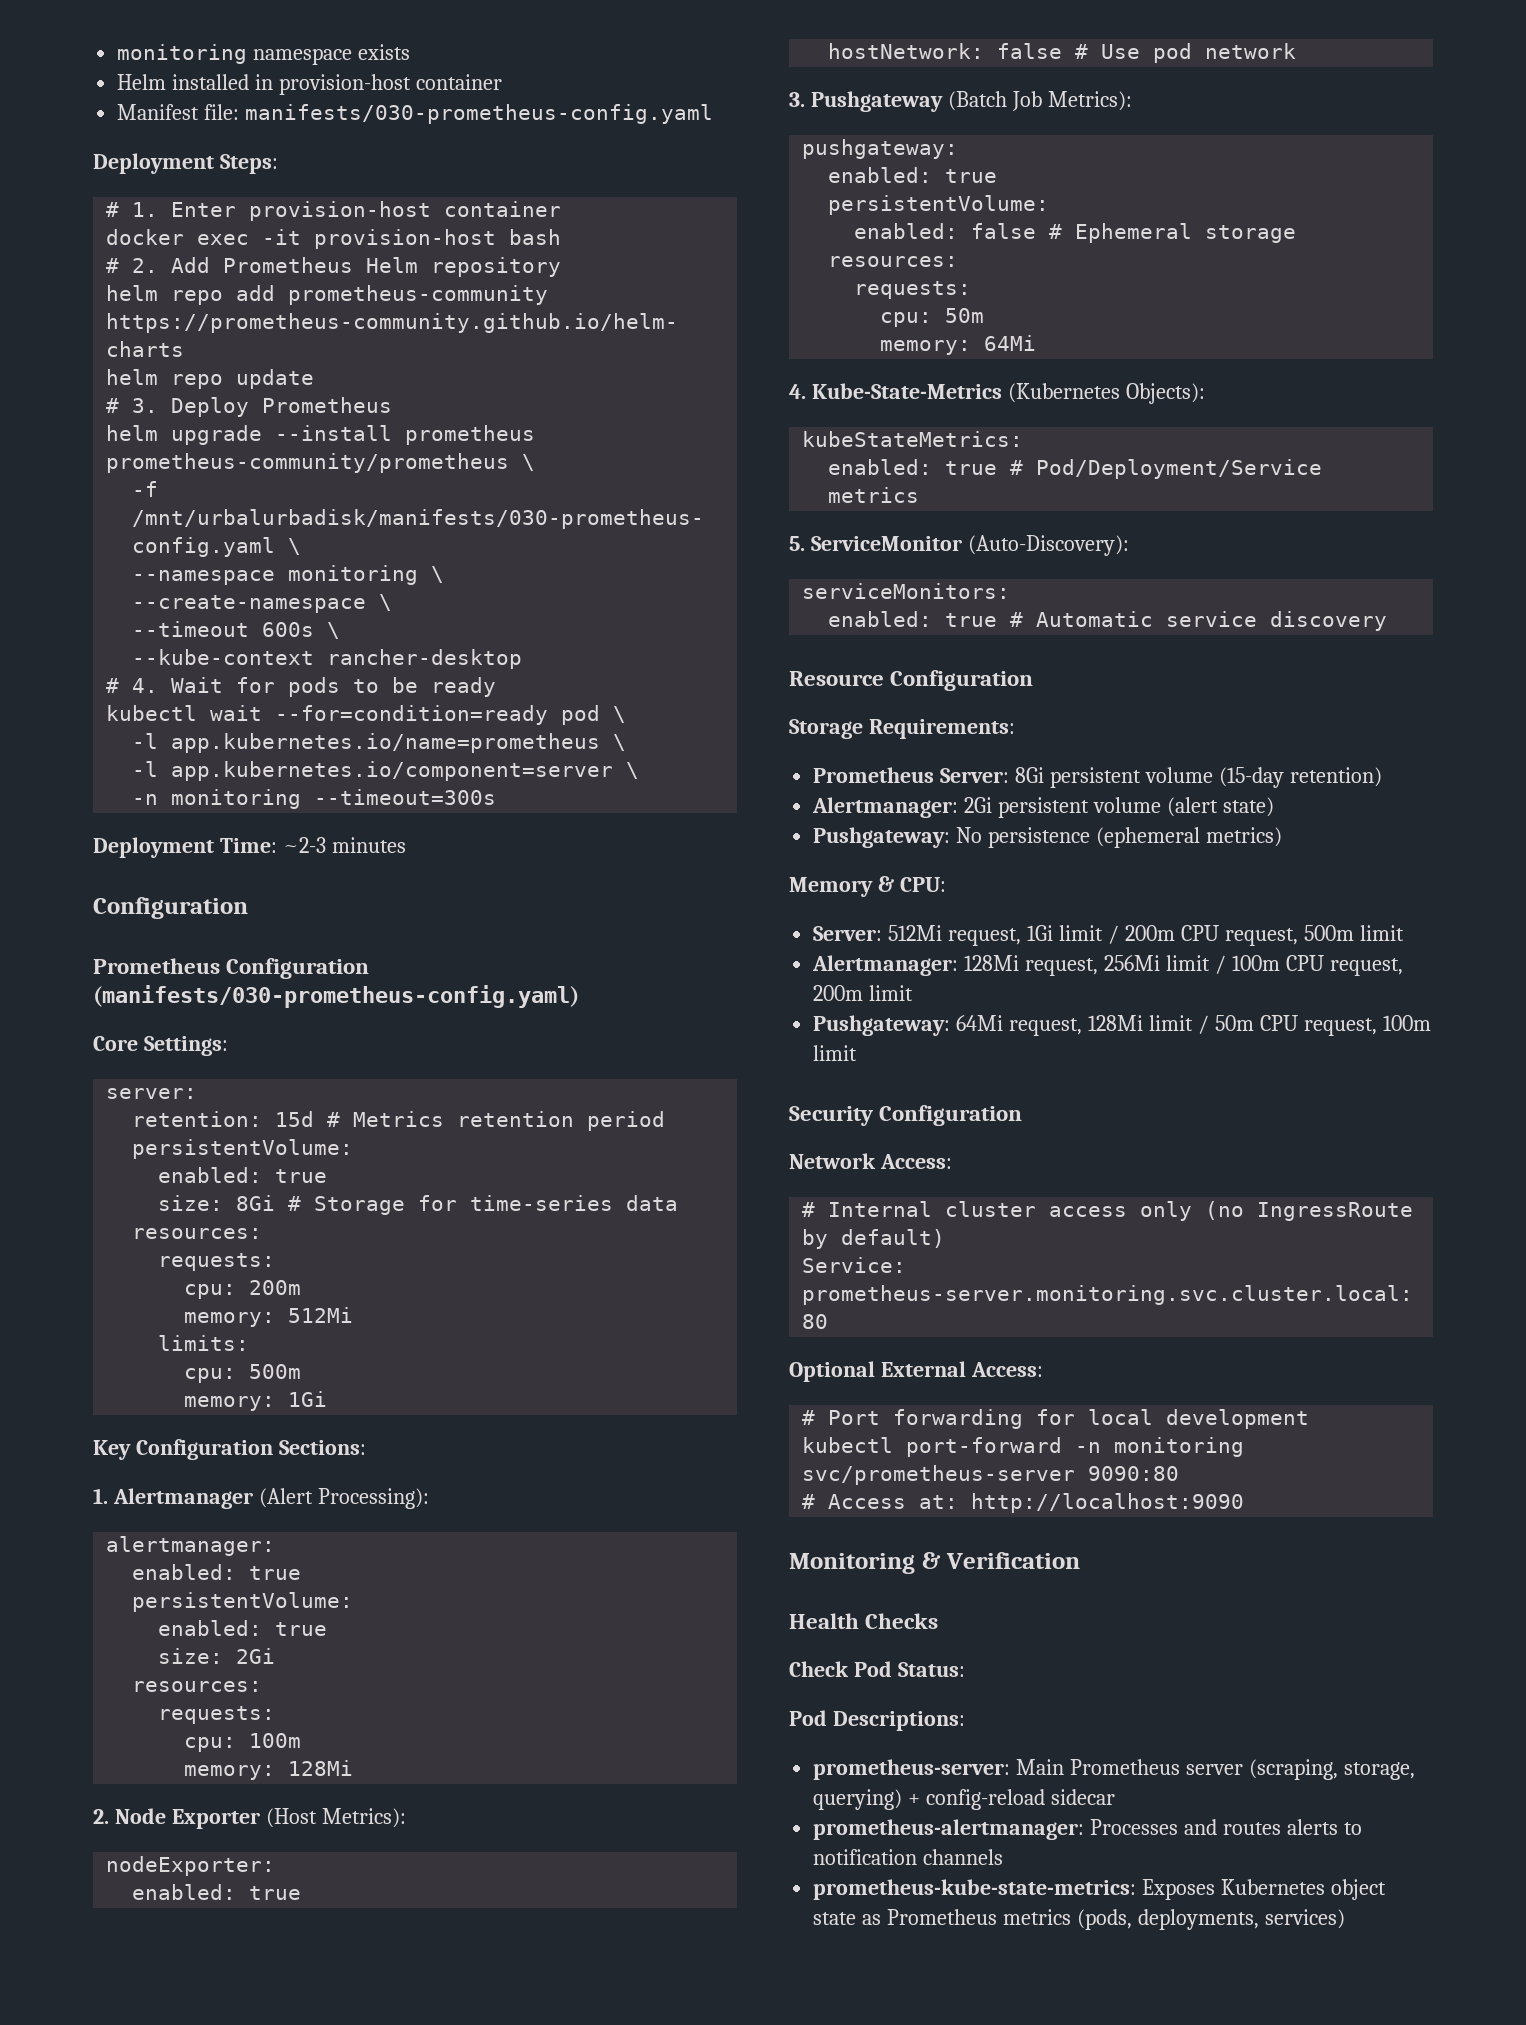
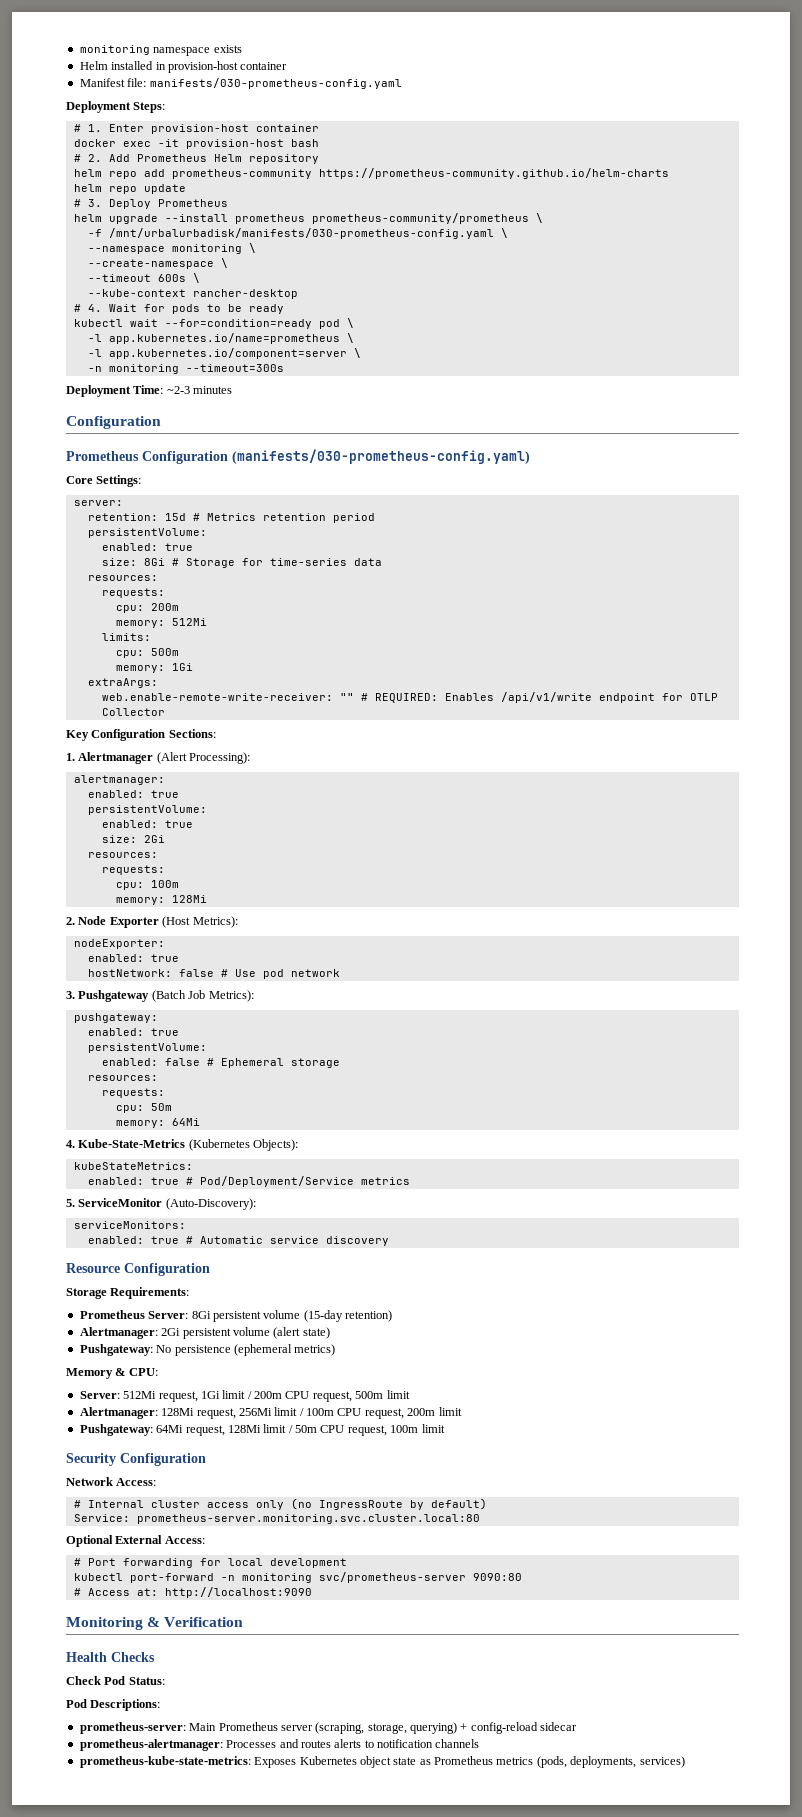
+ extraArgs:
+ web.enable-remote-write-receiver: "" # REQUIRED: Enables /api/v1/write endpoint for OTLP Collector

